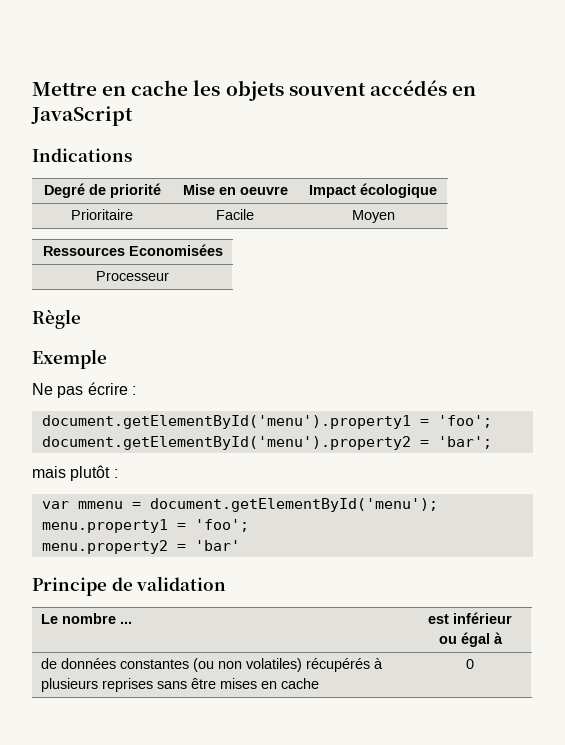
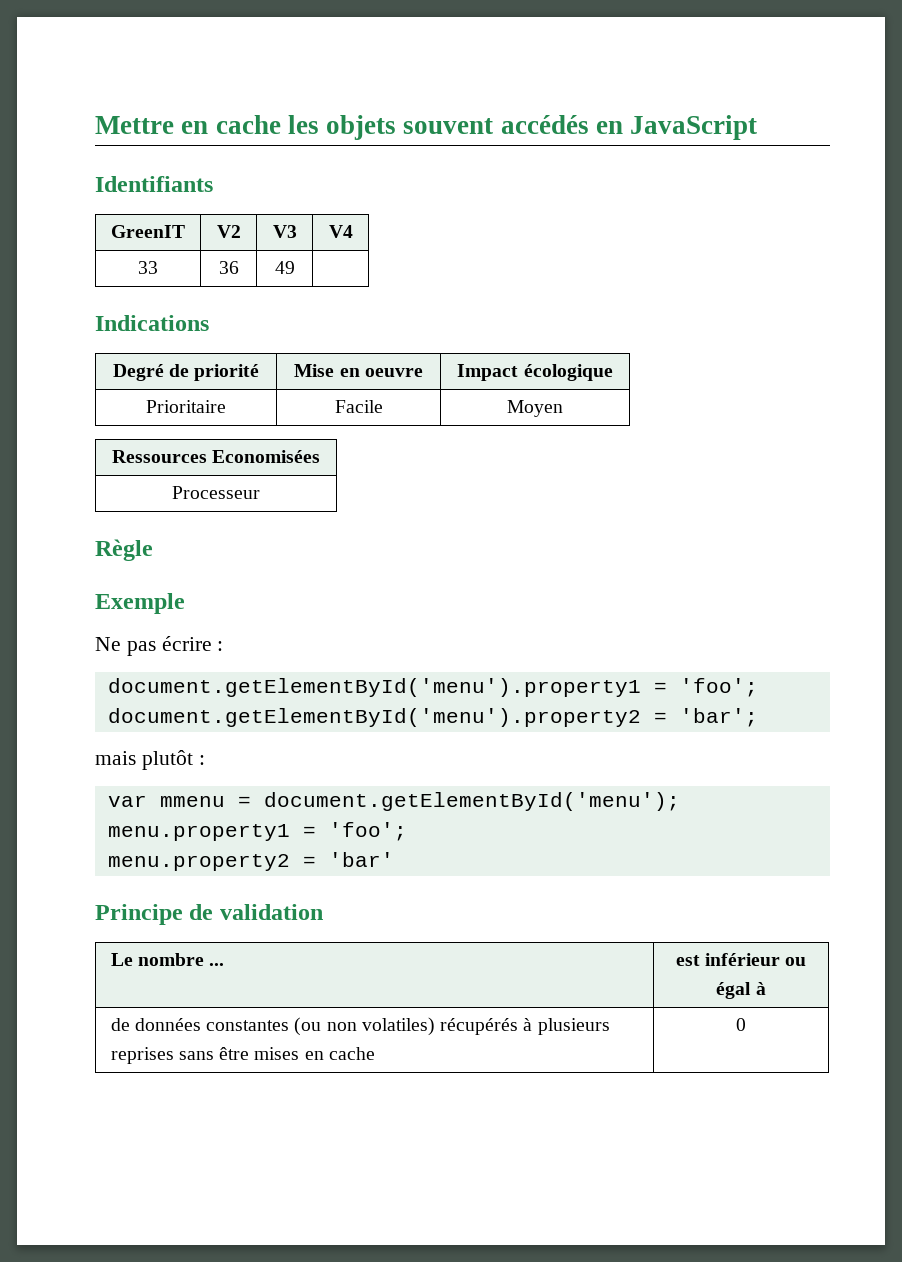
+ Identifiants
+ GreenIT | V2 | V3 | V4
+ 33 | 36 | 49 |

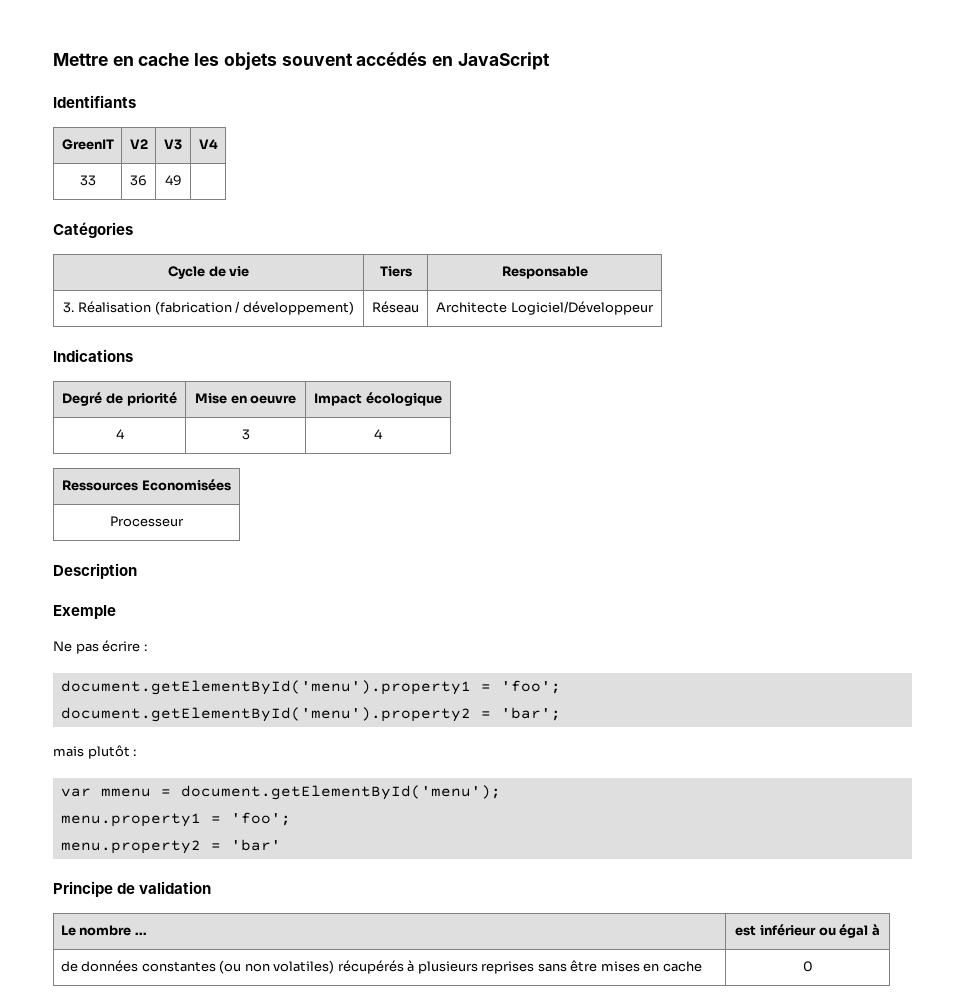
+ Catégories
+ Cycle de vie | Tiers | Responsable
+ 3. Réalisation (fabrication / développement) | Réseau | Architecte Logiciel/Développeur
- Prioritaire | Facile | Moyen
+ 4 | 3 | 4
- Règle
+ Description

